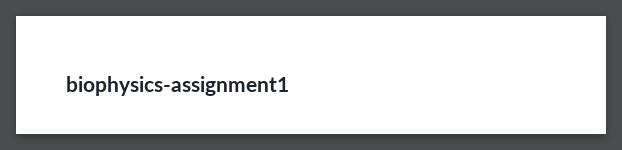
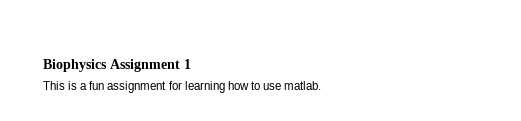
- biophysics-assignment1
+ Biophysics Assignment 1
+ This is a fun assignment for learning how to use matlab.

